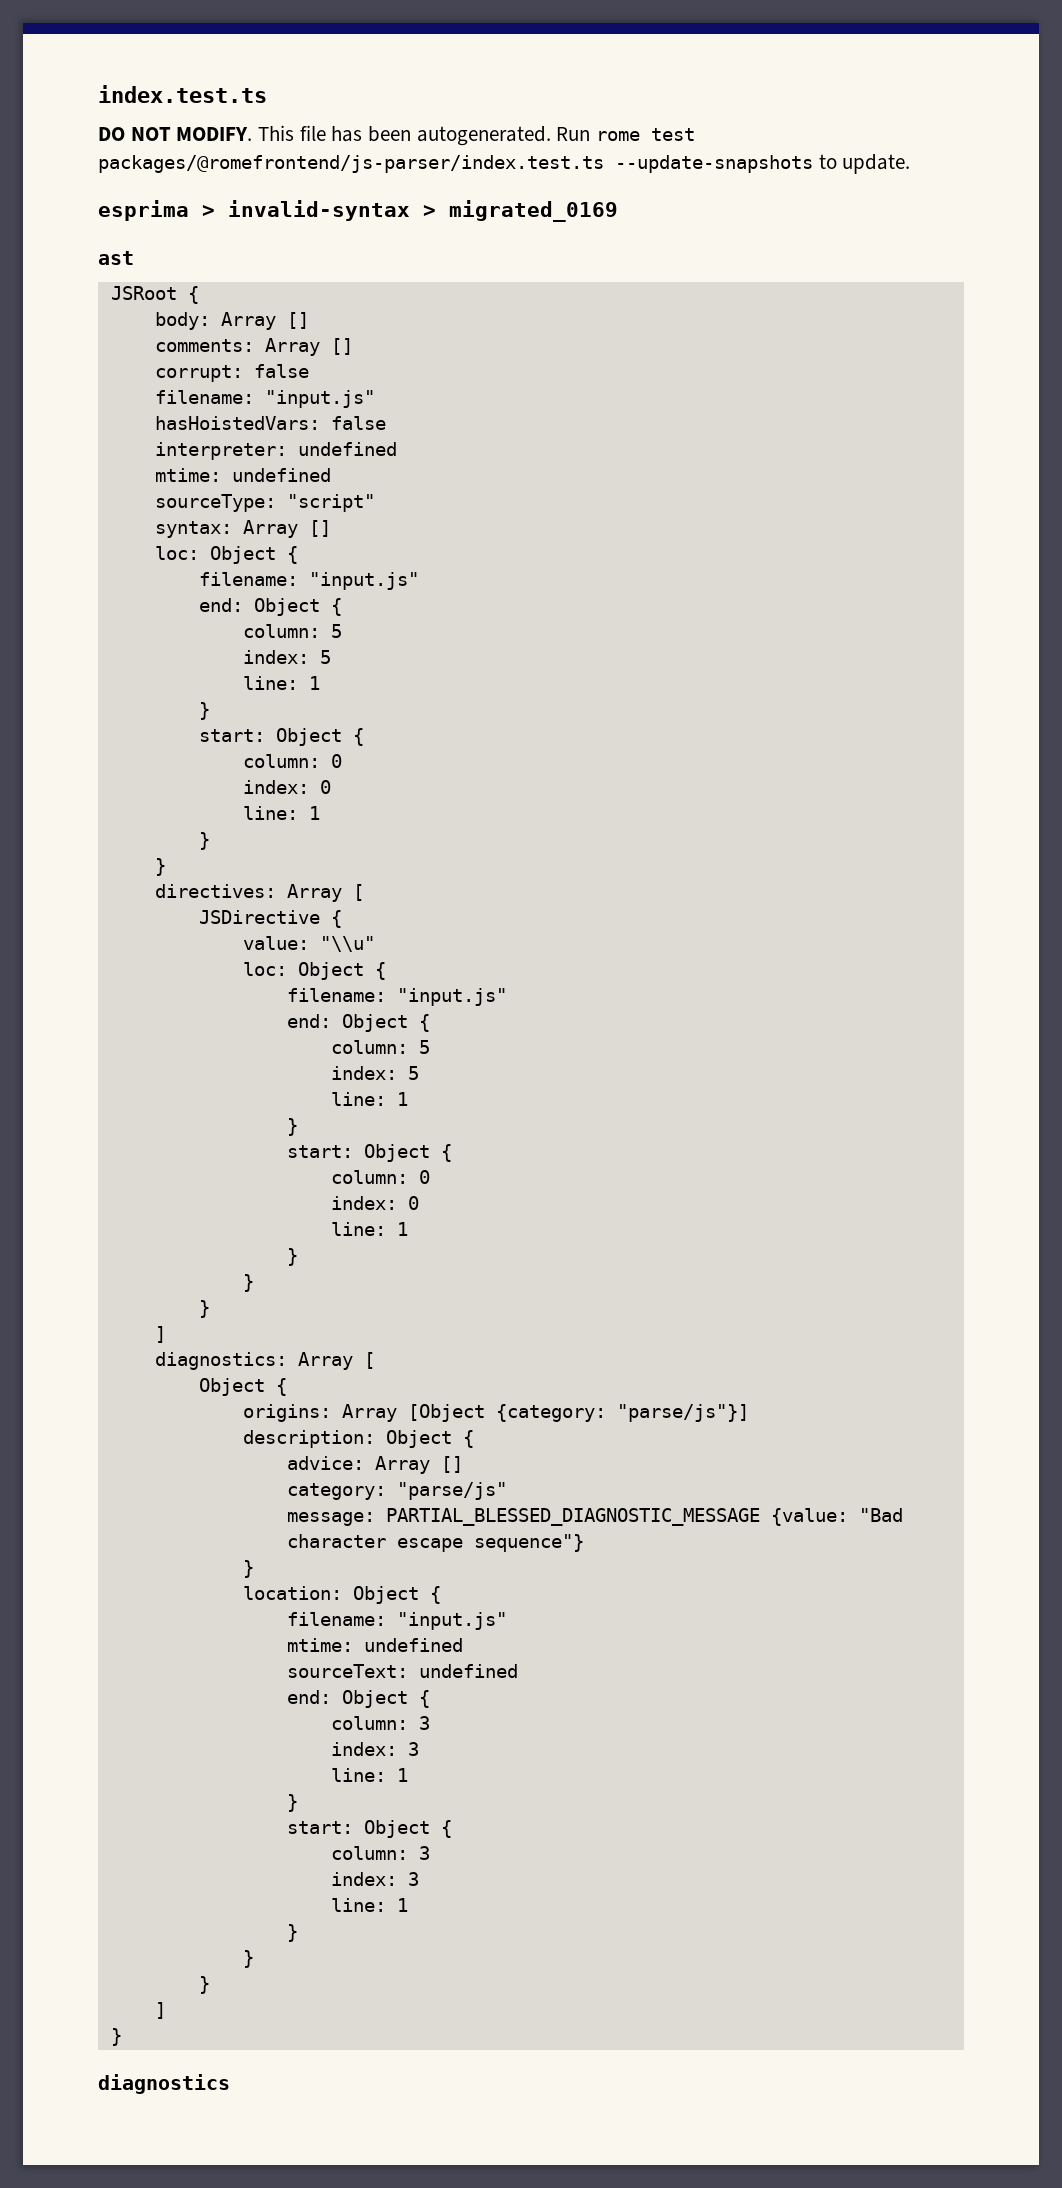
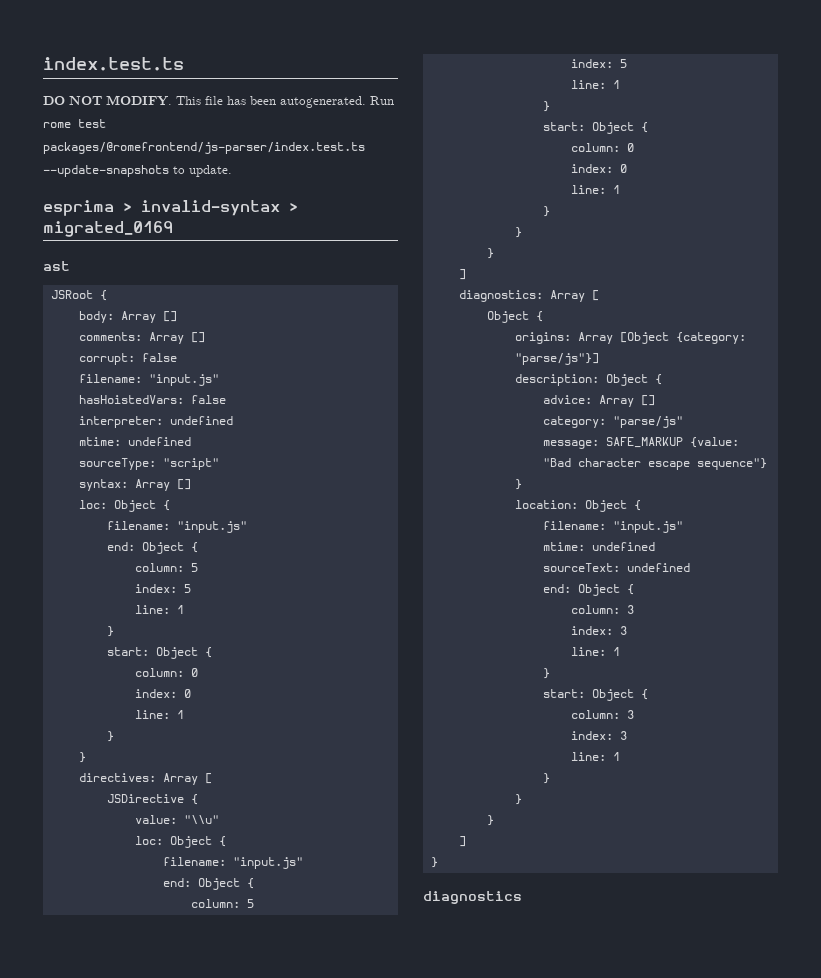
- message: PARTIAL_BLESSED_DIAGNOSTIC_MESSAGE {value: "Bad character escape sequence"}
+ message: SAFE_MARKUP {value: "Bad character escape sequence"}

